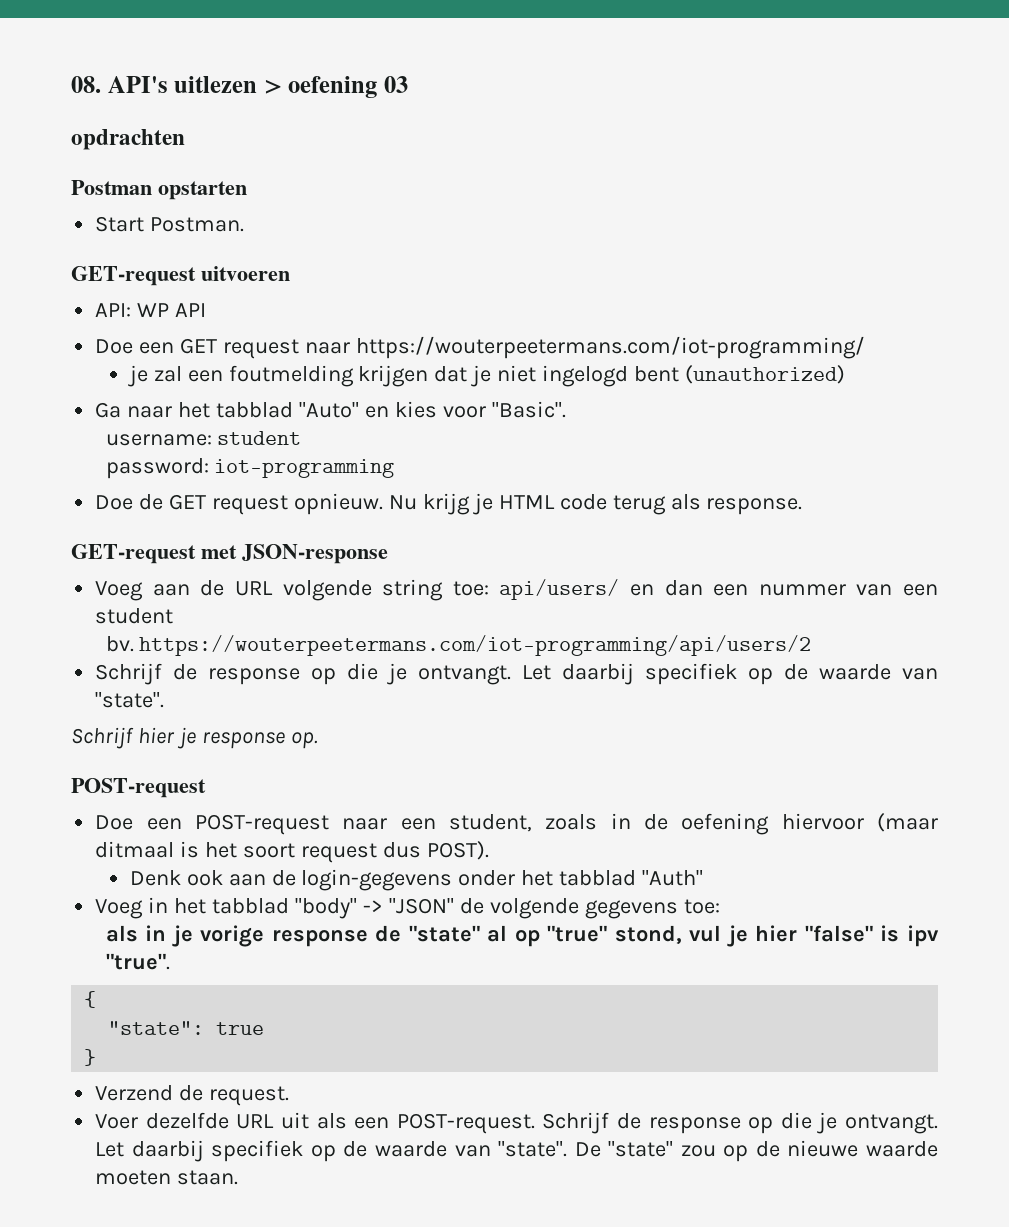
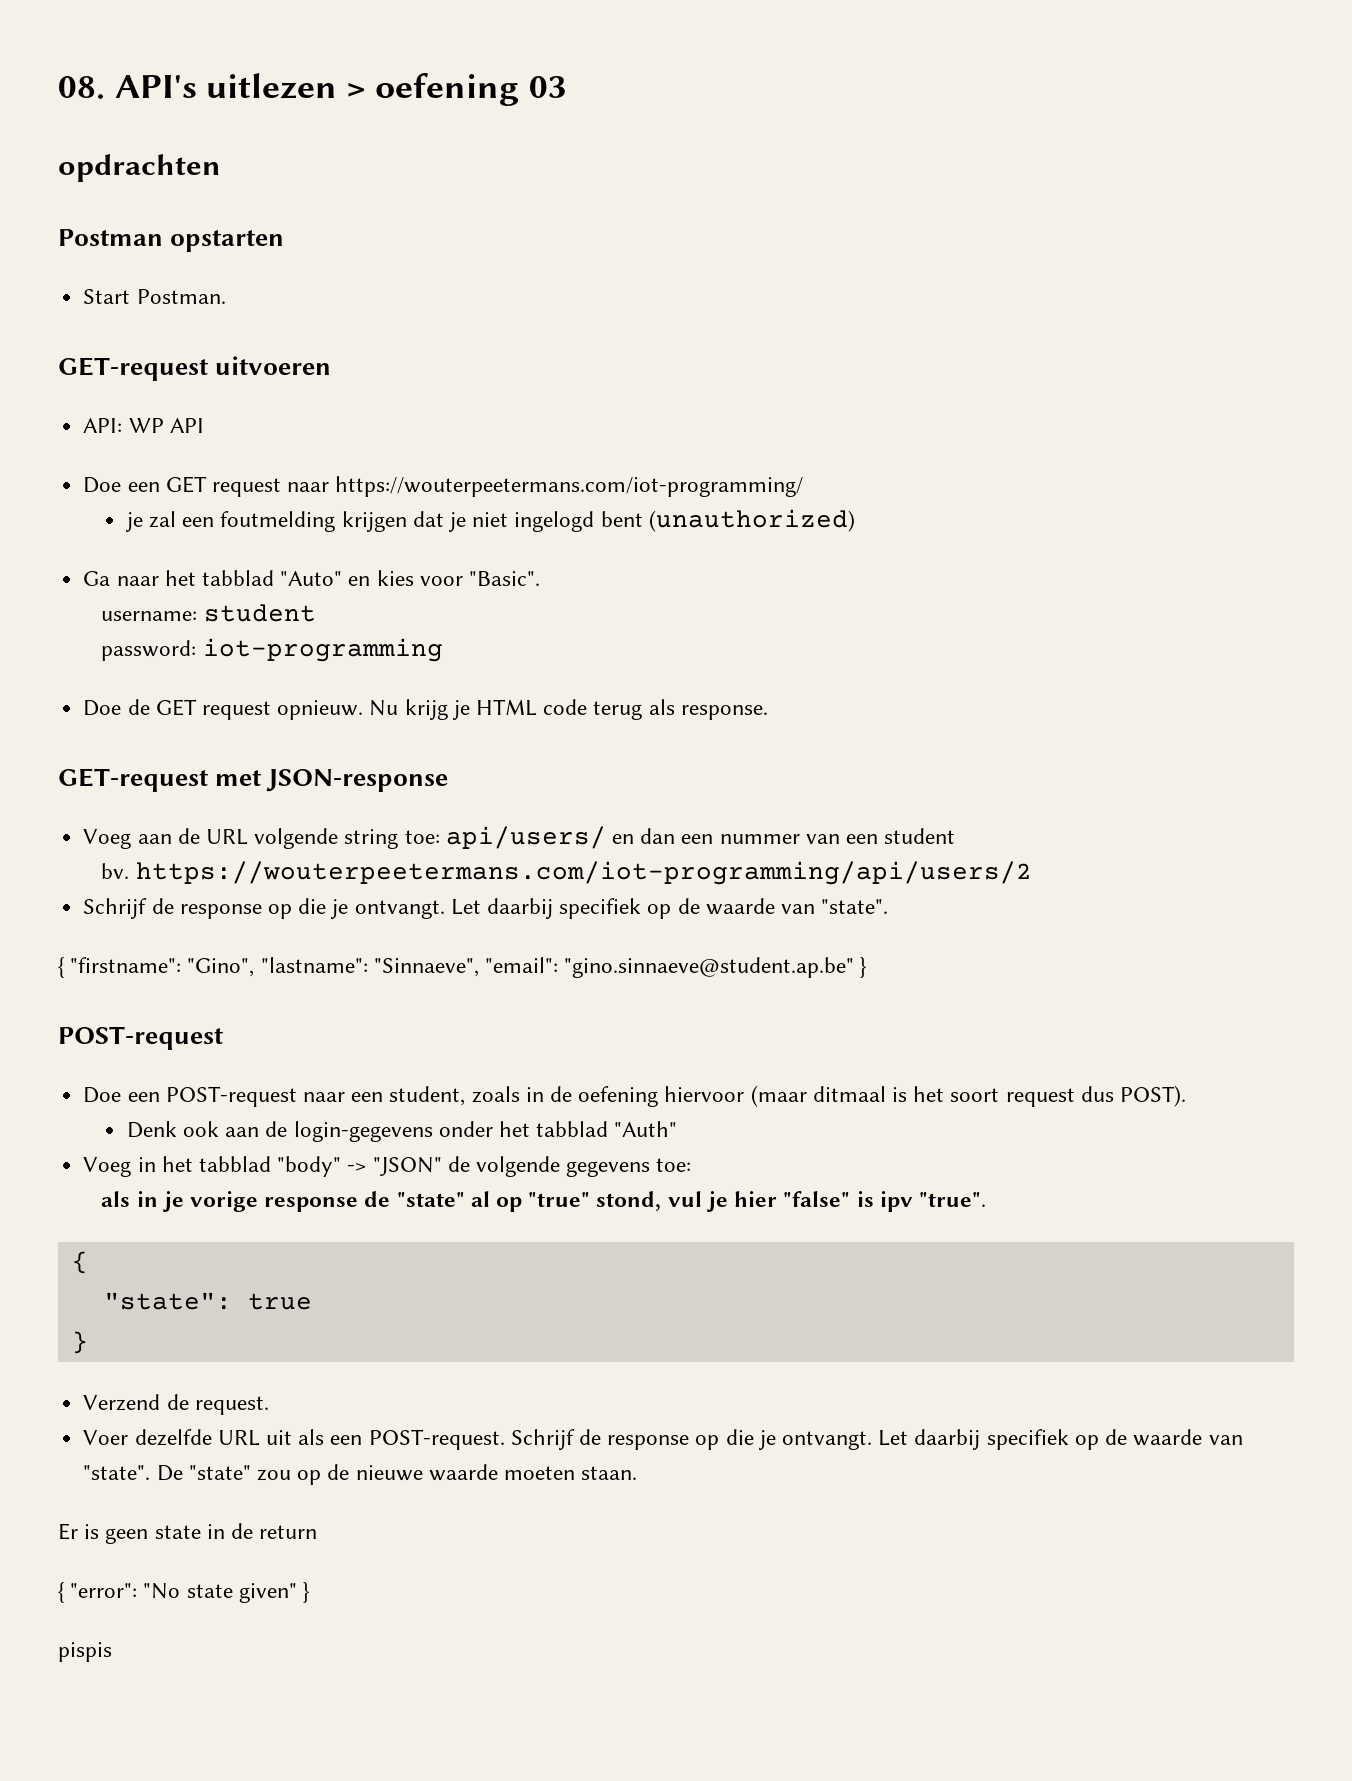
- Schrijf hier je response op.
+ { "firstname": "Gino", "lastname": "Sinnaeve", "email": "gino.sinnaeve@student.ap.be" }
+ Er is geen state in de return
+ { "error": "No state given" }
+ pispis

